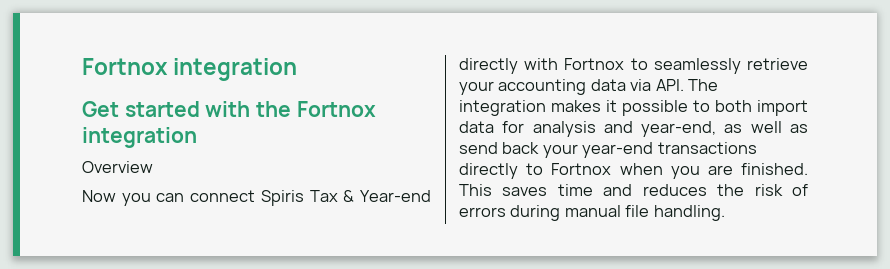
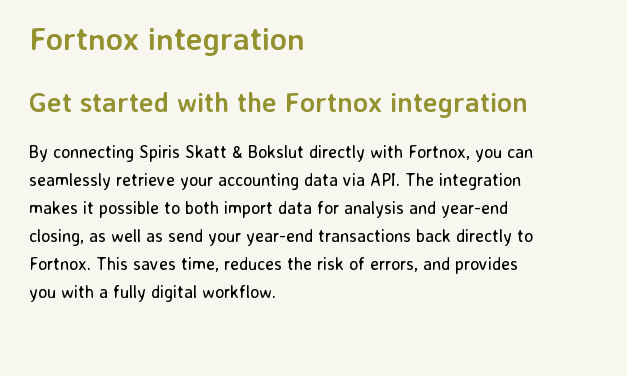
- Overview
- Now you can connect Spiris Tax & Year-end directly with Fortnox to seamlessly retrieve your accounting data via API. The integration makes it possible to both import data for analysis and year-end, as well as send back your year-end transactions directly to Fortnox when you are finished. This saves time and reduces the risk of errors during manual file handling.
+ By connecting Spiris Skatt & Bokslut directly with Fortnox, you can seamlessly retrieve your accounting data via API. The integration makes it possible to both import data for analysis and year-end closing, as well as send your year-end transactions back directly to Fortnox. This saves time, reduces the risk of errors, and provides you with a fully digital workflow.

